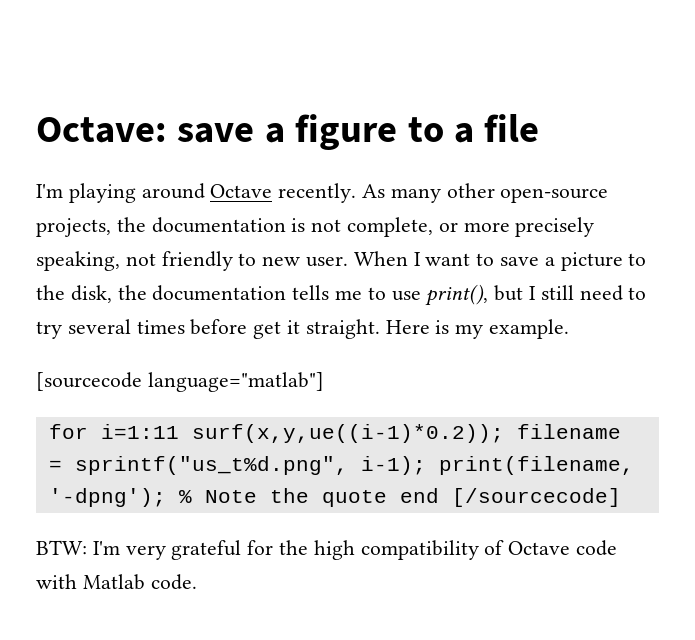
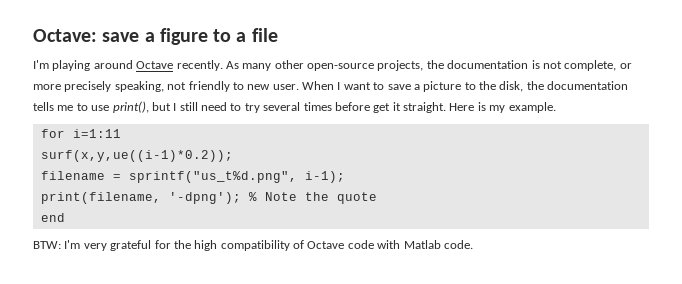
- [sourcecode language="matlab"]
- for i=1:11 surf(x,y,ue((i-1)*0.2)); filename = sprintf("us_t%d.png", i-1); print(filename, '-dpng'); % Note the quote end [/sourcecode]
+ for i=1:11
+ surf(x,y,ue((i-1)*0.2));
+ filename = sprintf("us_t%d.png", i-1);
+ print(filename, '-dpng'); % Note the quote
+ end

